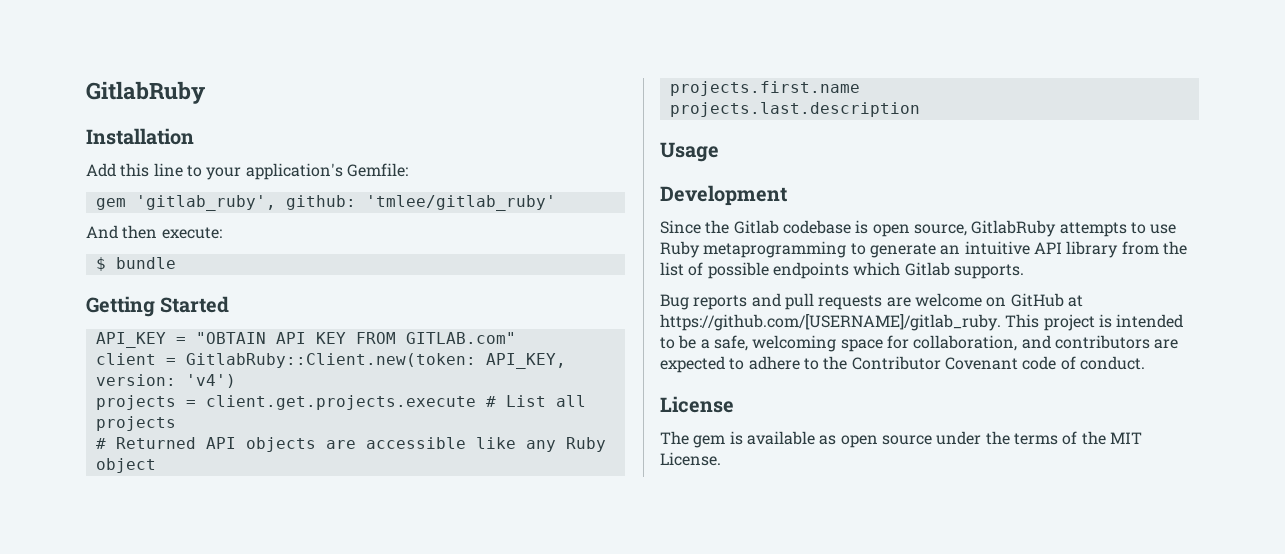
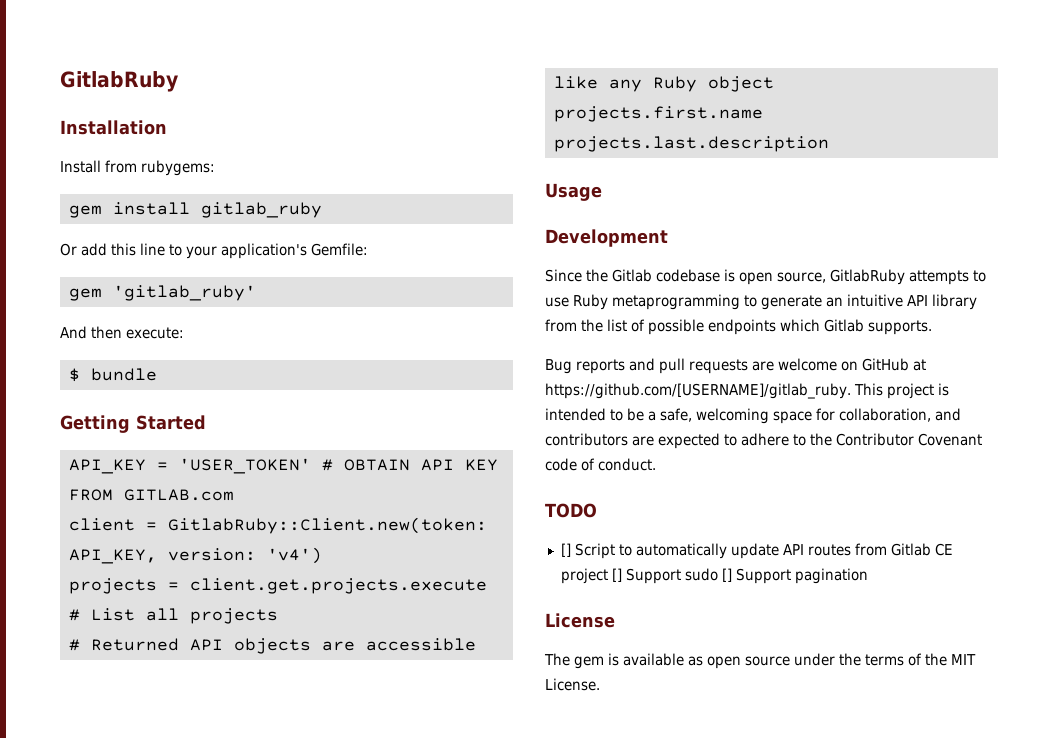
- Add this line to your application's Gemfile:
+ Install from rubygems:
+ gem install gitlab_ruby
+ Or add this line to your application's Gemfile:
- gem 'gitlab_ruby', github: 'tmlee/gitlab_ruby'
+ gem 'gitlab_ruby'
- API_KEY = "OBTAIN API KEY FROM GITLAB.com"
+ API_KEY = 'USER_TOKEN' # OBTAIN API KEY FROM GITLAB.com
+ TODO
+ [] Script to automatically update API routes from Gitlab CE project [] Support sudo [] Support pagination

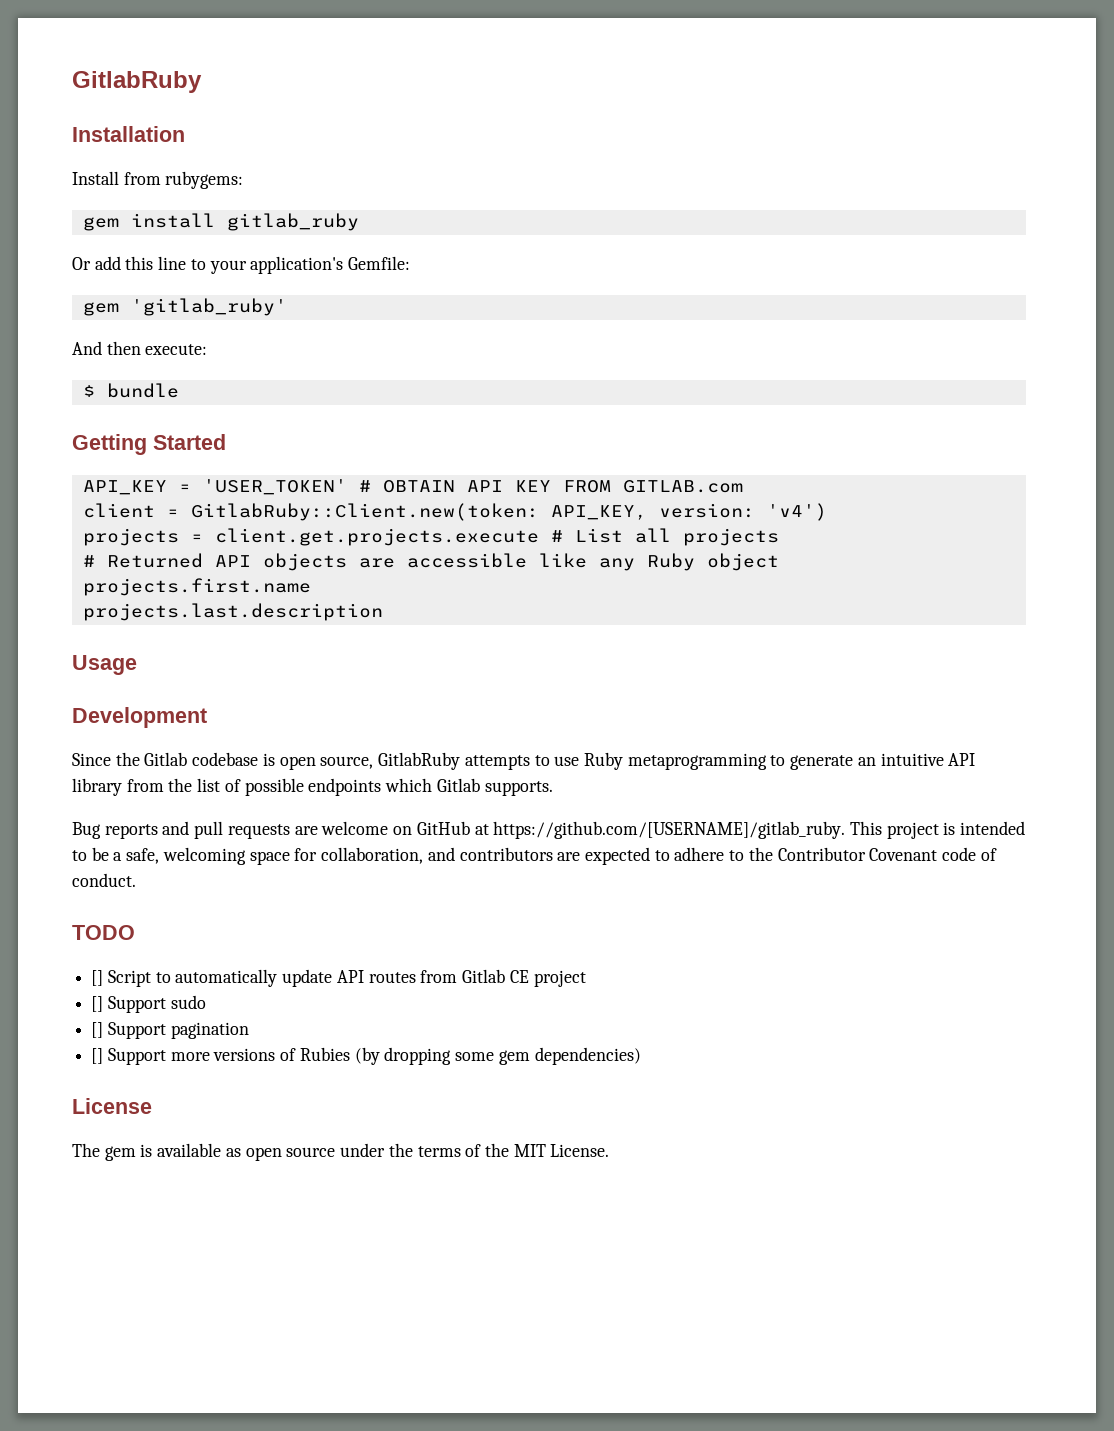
- [] Script to automatically update API routes from Gitlab CE project [] Support sudo [] Support pagination
+ [] Script to automatically update API routes from Gitlab CE project
+ [] Support sudo
+ [] Support pagination
+ [] Support more versions of Rubies (by dropping some gem dependencies)

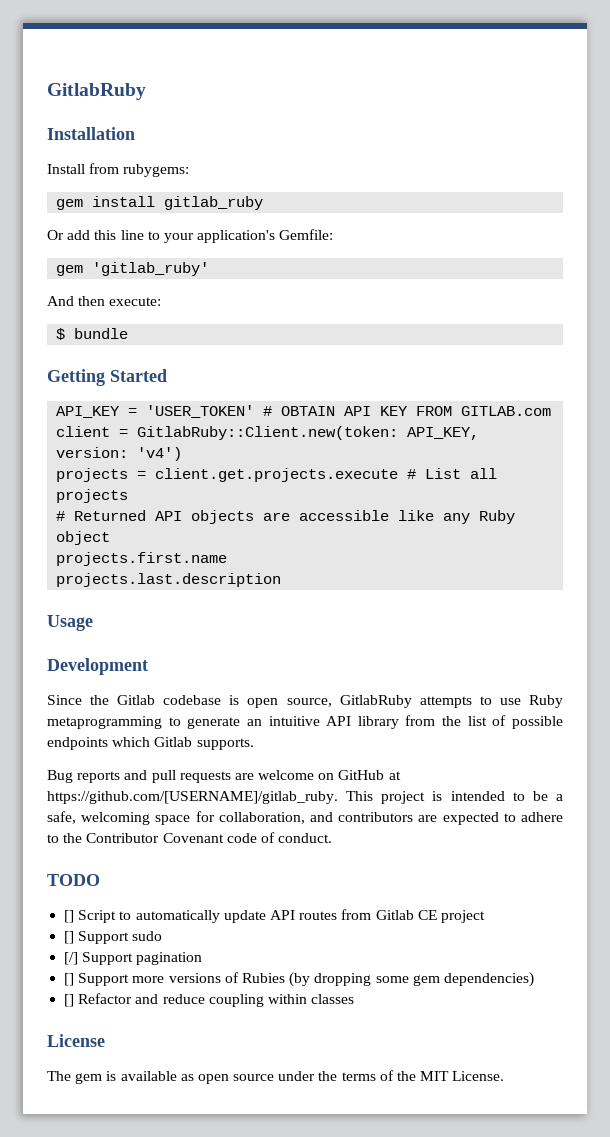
- [] Support pagination
+ [/] Support pagination
+ [] Refactor and reduce coupling within classes

